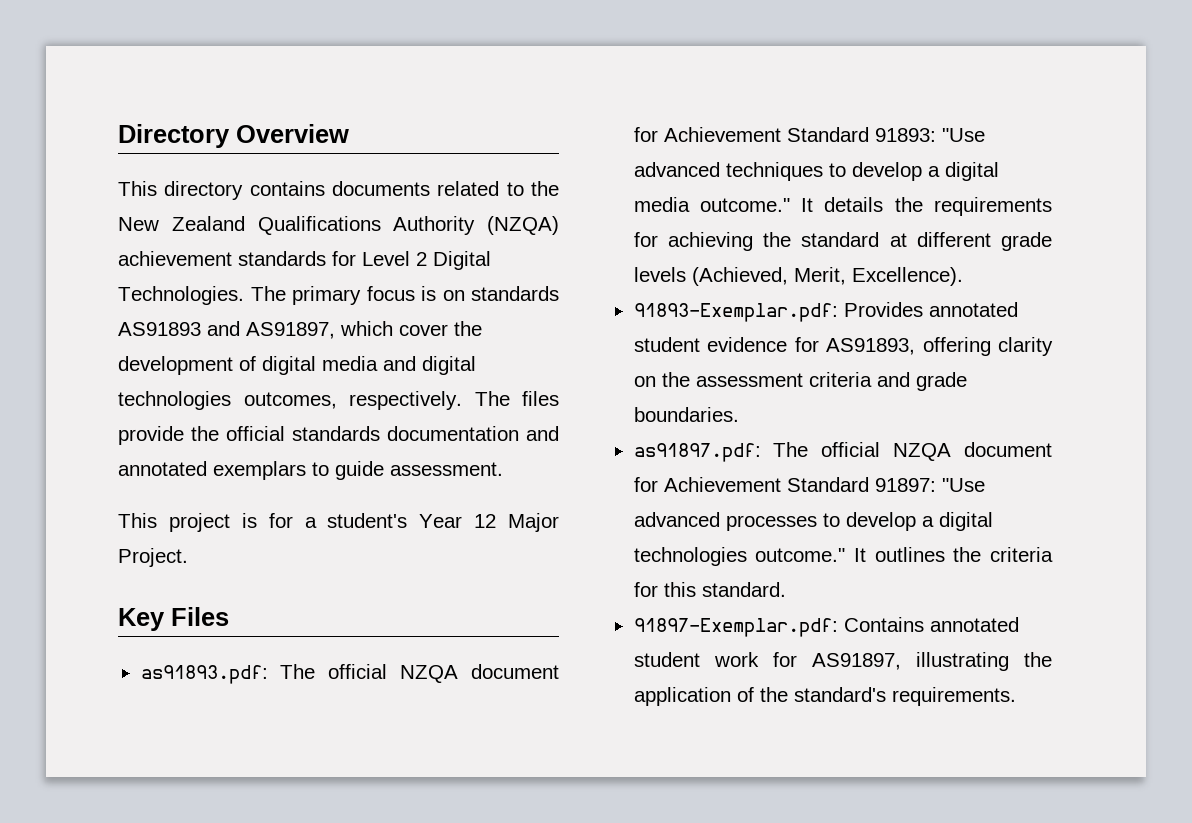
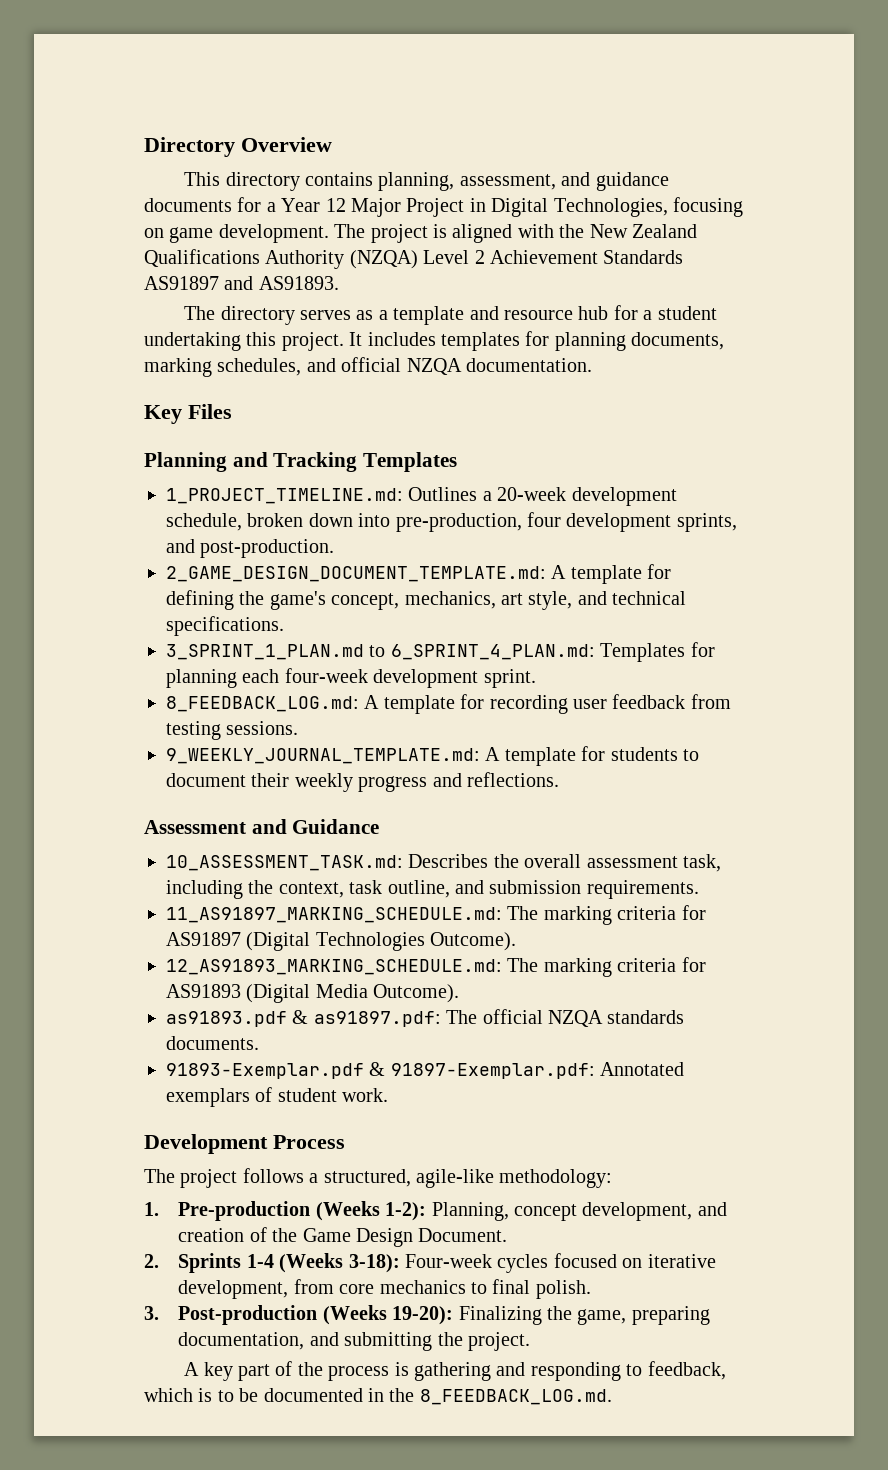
- This directory contains documents related to the New Zealand Qualifications Authority (NZQA) achievement standards for Level 2 Digital Technologies. The primary focus is on standards AS91893 and AS91897, which cover the development of digital media and digital technologies outcomes, respectively. The files provide the official standards documentation and annotated exemplars to guide assessment.
- This project is for a student's Year 12 Major Project.
+ This directory contains planning, assessment, and guidance documents for a Year 12 Major Project in Digital Technologies, focusing on game development. The project is aligned with the New Zealand Qualifications Authority (NZQA) Level 2 Achievement Standards AS91897 and AS91893.
+ The directory serves as a template and resource hub for a student undertaking this project. It includes templates for planning documents, marking schedules, and official NZQA documentation.
  Key Files
- as91893.pdf: The official NZQA document for Achievement Standard 91893: "Use advanced techniques to develop a digital media outcome." It details the requirements for achieving the standard at different grade levels (Achieved, Merit, Excellence).
- 91893-Exemplar.pdf: Provides annotated student evidence for AS91893, offering clarity on the assessment criteria and grade boundaries.
- as91897.pdf: The official NZQA document for Achievement Standard 91897: "Use advanced processes to develop a digital technologies outcome." It outlines the criteria for this standard.
- 91897-Exemplar.pdf: Contains annotated student work for AS91897, illustrating the application of the standard's requirements.
+ Planning and Tracking Templates
+ 1_PROJECT_TIMELINE.md: Outlines a 20-week development schedule, broken down into pre-production, four development sprints, and post-production.
+ 2_GAME_DESIGN_DOCUMENT_TEMPLATE.md: A template for defining the game's concept, mechanics, art style, and technical specifications.
+ 3_SPRINT_1_PLAN.md to 6_SPRINT_4_PLAN.md: Templates for planning each four-week development sprint.
+ 8_FEEDBACK_LOG.md: A template for recording user feedback from testing sessions.
+ 9_WEEKLY_JOURNAL_TEMPLATE.md: A template for students to document their weekly progress and reflections.
+ Assessment and Guidance
+ 10_ASSESSMENT_TASK.md: Describes the overall assessment task, including the context, task outline, and submission requirements.
+ 11_AS91897_MARKING_SCHEDULE.md: The marking criteria for AS91897 (Digital Technologies Outcome).
+ 12_AS91893_MARKING_SCHEDULE.md: The marking criteria for AS91893 (Digital Media Outcome).
+ as91893.pdf & as91897.pdf: The official NZQA standards documents.
+ 91893-Exemplar.pdf & 91897-Exemplar.pdf: Annotated exemplars of student work.
+ Development Process
+ The project follows a structured, agile-like methodology:
+ 1. Pre-production (Weeks 1-2): Planning, concept development, and creation of the Game Design Document.
+ 2. Sprints 1-4 (Weeks 3-18): Four-week cycles focused on iterative development, from core mechanics to final polish.
+ 3. Post-production (Weeks 19-20): Finalizing the game, preparing documentation, and submitting the project.
+ A key part of the process is gathering and responding to feedback, which is to be documented in the 8_FEEDBACK_LOG.md.

